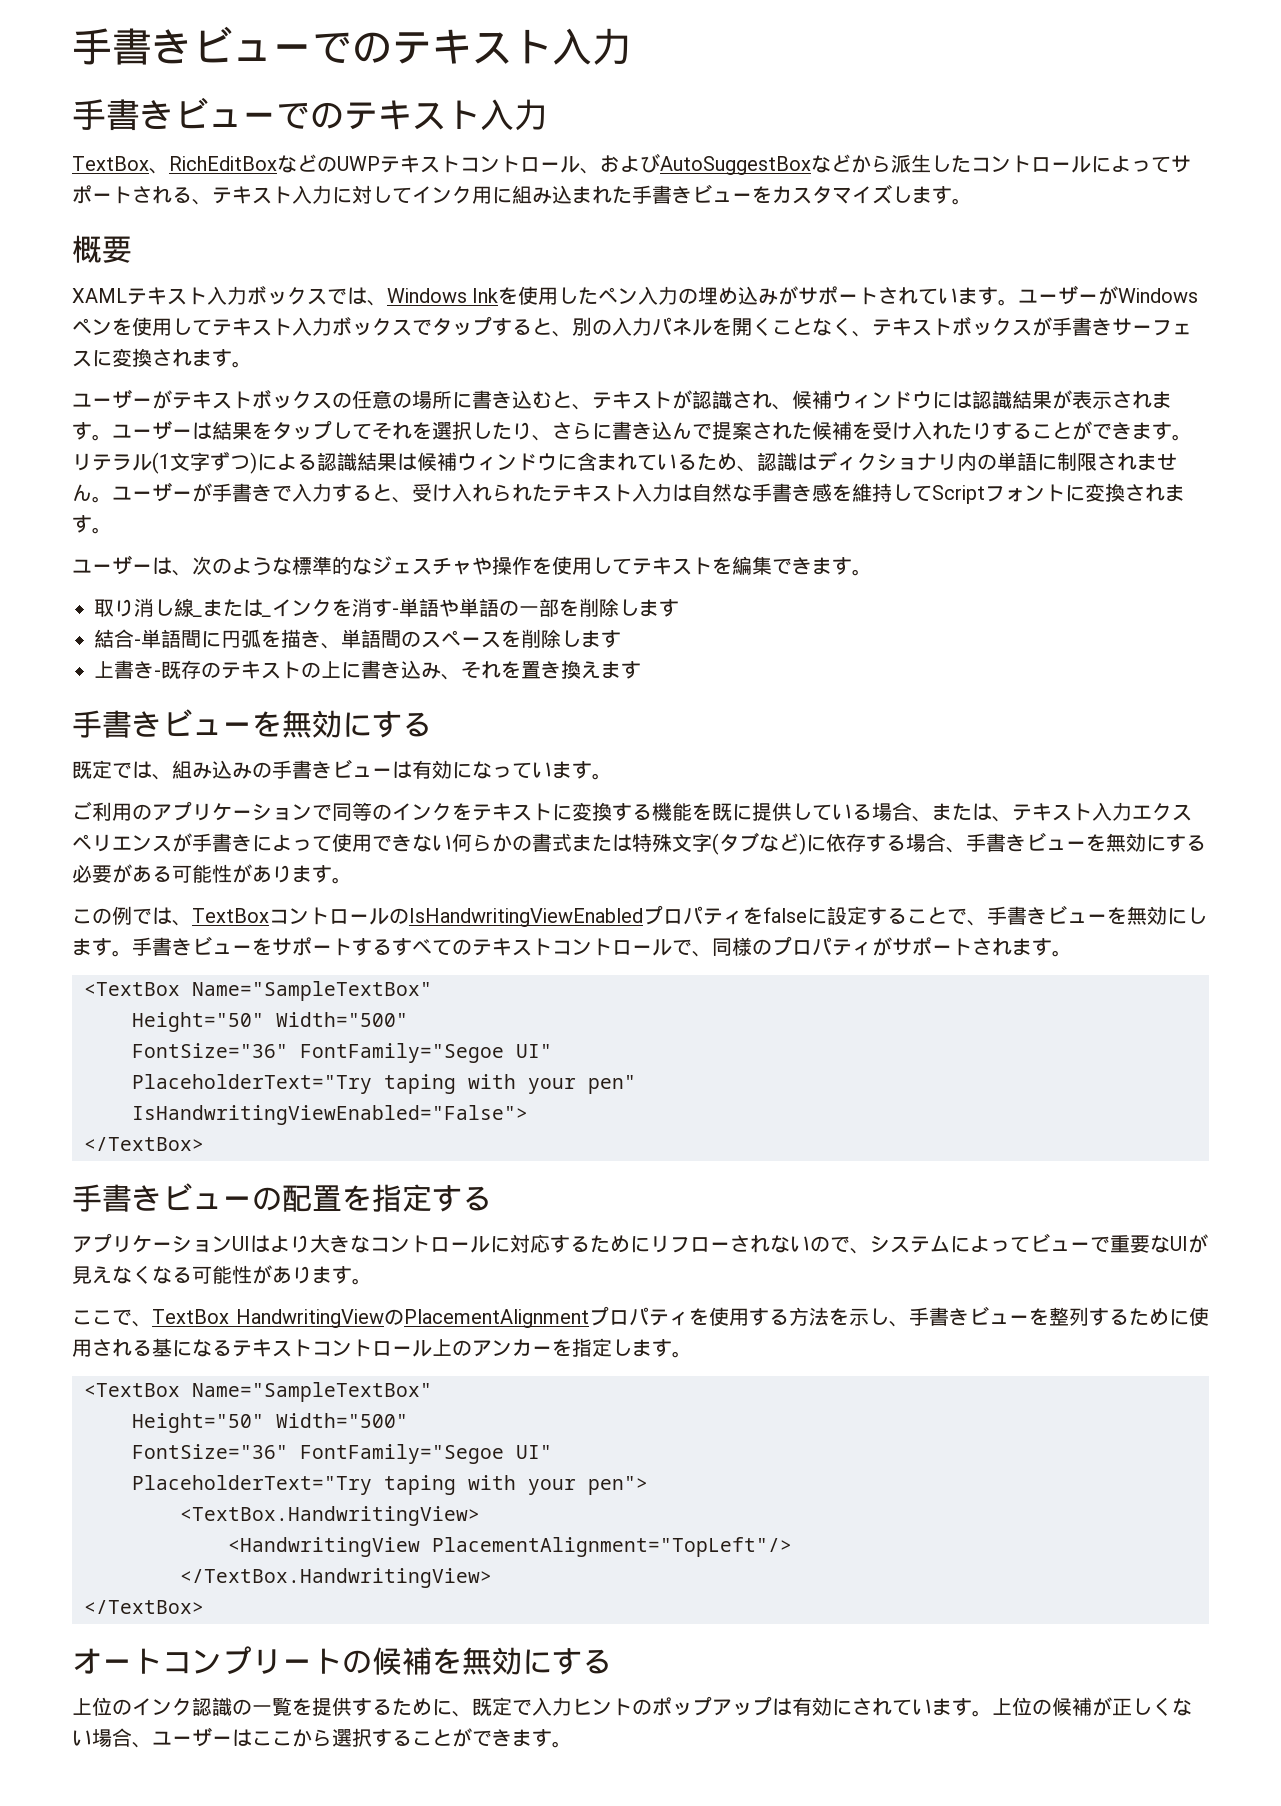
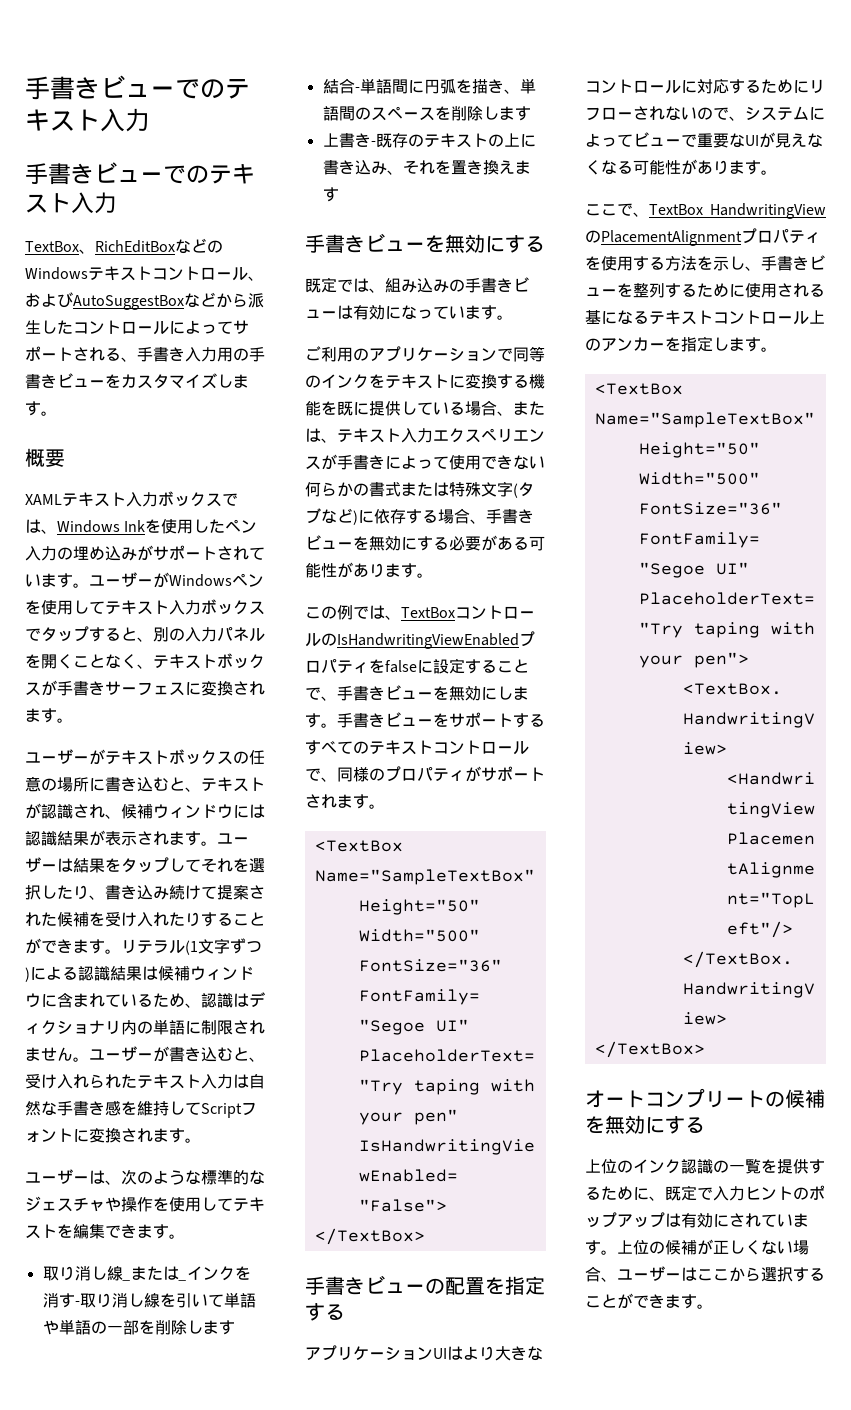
- TextBox、RichEditBoxなどのUWPテキストコントロール、およびAutoSuggestBoxなどから派生したコントロールによってサポートされる、テキスト入力に対してインク用に組み込まれた手書きビューをカスタマイズします。
+ TextBox、RichEditBoxなどのWindowsテキストコントロール、およびAutoSuggestBoxなどから派生したコントロールによってサポートされる、手書き入力用の手書きビューをカスタマイズします。
- ユーザーは結果をタップしてそれを選択したり、さらに書き込んで提案された候補を受け入れたりすることができます。
+ ユーザーは結果をタップしてそれを選択したり、書き込み続けて提案された候補を受け入れたりすることができます。
- ユーザーが手書きで入力すると、受け入れられたテキスト入力は自然な手書き感を維持してScriptフォントに変換されます。
+ ユーザーが書き込むと、受け入れられたテキスト入力は自然な手書き感を維持してScriptフォントに変換されます。
- 取り消し線_または_インクを消す-単語や単語の一部を削除します
+ 取り消し線_または_インクを消す-取り消し線を引いて単語や単語の一部を削除します

